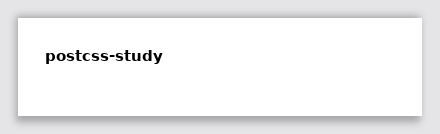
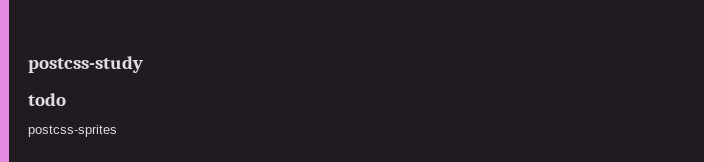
+ todo
+ postcss-sprites

